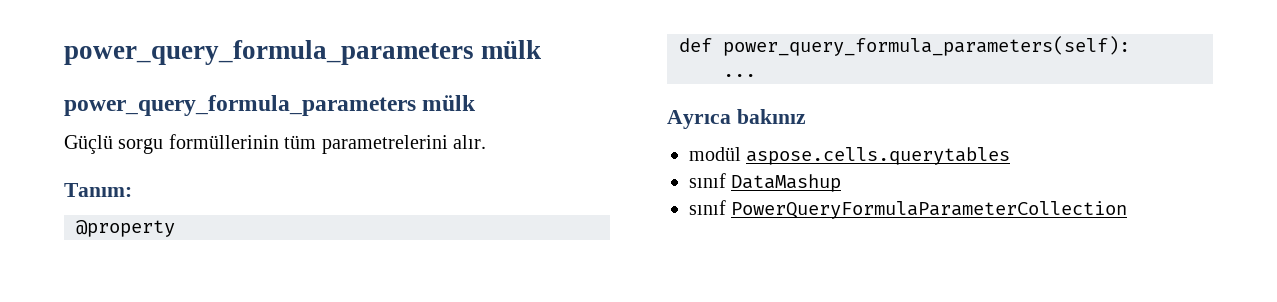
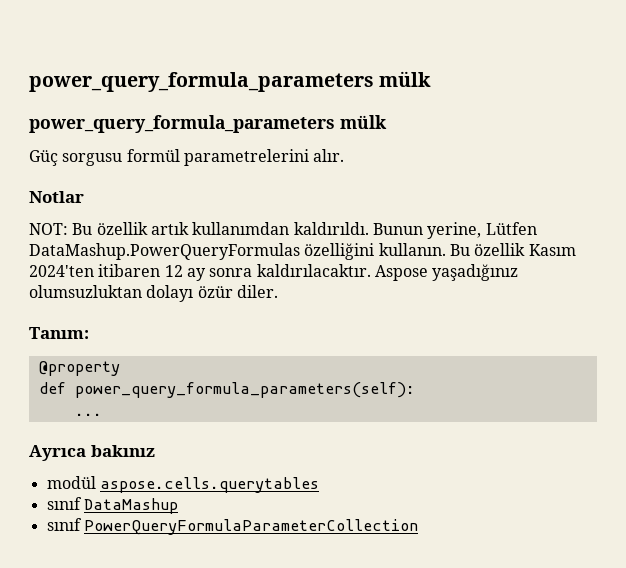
- Güçlü sorgu formüllerinin tüm parametrelerini alır.
+ Güç sorgusu formül parametrelerini alır.
+ Notlar
+ NOT: Bu özellik artık kullanımdan kaldırıldı. Bunun yerine, Lütfen DataMashup.PowerQueryFormulas özelliğini kullanın. Bu özellik Kasım 2024'ten itibaren 12 ay sonra kaldırılacaktır. Aspose yaşadığınız olumsuzluktan dolayı özür diler.

